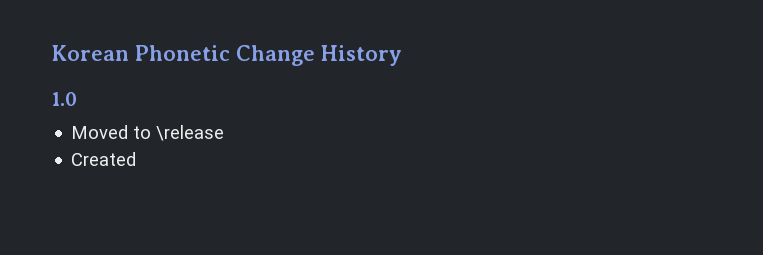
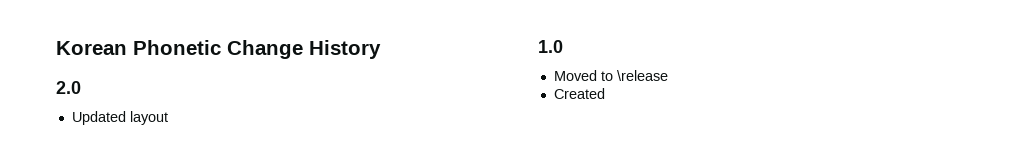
+ 2.0
+ Updated layout

